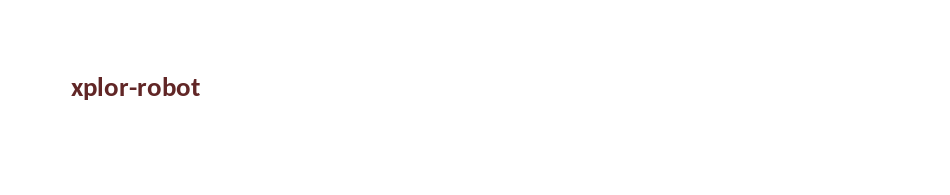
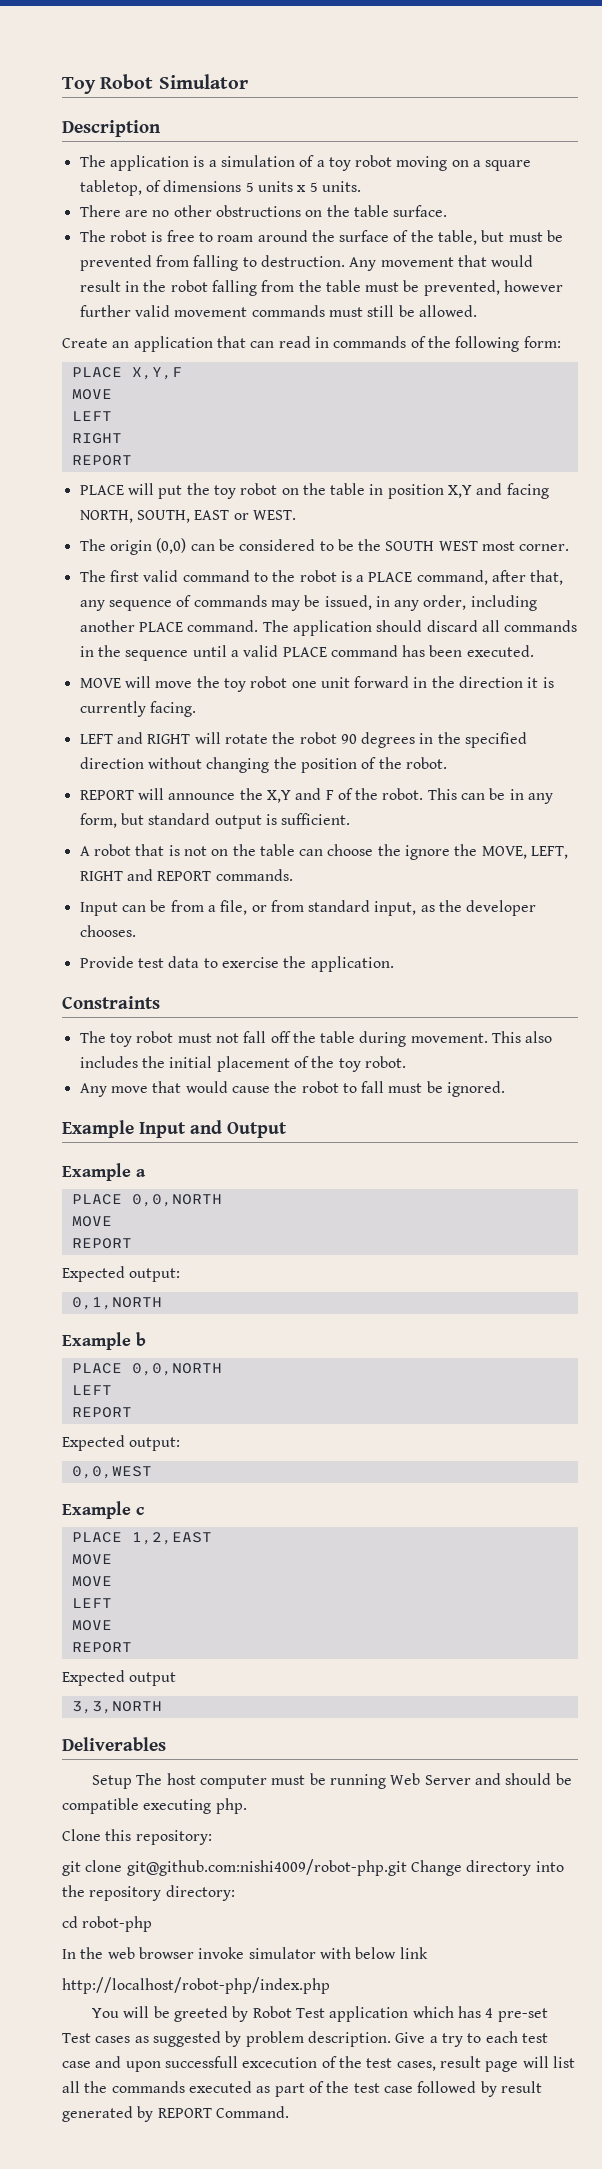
- xplor-robot
+ Toy Robot Simulator
+ Description
+ The application is a simulation of a toy robot moving on a square tabletop, of dimensions 5 units x 5 units.
+ There are no other obstructions on the table surface.
+ The robot is free to roam around the surface of the table, but must be prevented from falling to destruction. Any movement that would result in the robot falling from the table must be prevented, however further valid movement commands must still be allowed.
+ Create an application that can read in commands of the following form:
+ PLACE X,Y,F
+ MOVE
+ LEFT
+ RIGHT
+ REPORT
+ PLACE will put the toy robot on the table in position X,Y and facing NORTH, SOUTH, EAST or WEST.
+ The origin (0,0) can be considered to be the SOUTH WEST most corner.
+ The first valid command to the robot is a PLACE command, after that, any sequence of commands may be issued, in any order, including another PLACE command. The application should discard all commands in the sequence until a valid PLACE command has been executed.
+ MOVE will move the toy robot one unit forward in the direction it is currently facing.
+ LEFT and RIGHT will rotate the robot 90 degrees in the specified direction without changing the position of the robot.
+ REPORT will announce the X,Y and F of the robot. This can be in any form, but standard output is sufficient.
+ A robot that is not on the table can choose the ignore the MOVE, LEFT, RIGHT and REPORT commands.
+ Input can be from a file, or from standard input, as the developer chooses.
+ Provide test data to exercise the application.
+ Constraints
+ The toy robot must not fall off the table during movement. This also includes the initial placement of the toy robot.
+ Any move that would cause the robot to fall must be ignored.
+ Example Input and Output
+ Example a
+ PLACE 0,0,NORTH
+ MOVE
+ REPORT
+ Expected output:
+ 0,1,NORTH
+ Example b
+ PLACE 0,0,NORTH
+ LEFT
+ REPORT
+ Expected output:
+ 0,0,WEST
+ Example c
+ PLACE 1,2,EAST
+ MOVE
+ MOVE
+ LEFT
+ MOVE
+ REPORT
+ Expected output
+ 3,3,NORTH
+ Deliverables
+ Setup The host computer must be running Web Server and should be compatible executing php.
+ Clone this repository:
+ git clone git@github.com:nishi4009/robot-php.git Change directory into the repository directory:
+ cd robot-php
+ In the web browser invoke simulator with below link
+ http://localhost/robot-php/index.php
+ You will be greeted by Robot Test application which has 4 pre-set Test cases as suggested by problem description. Give a try to each test case and upon successfull excecution of the test cases, result page will list all the commands executed as part of the test case followed by result generated by REPORT Command.

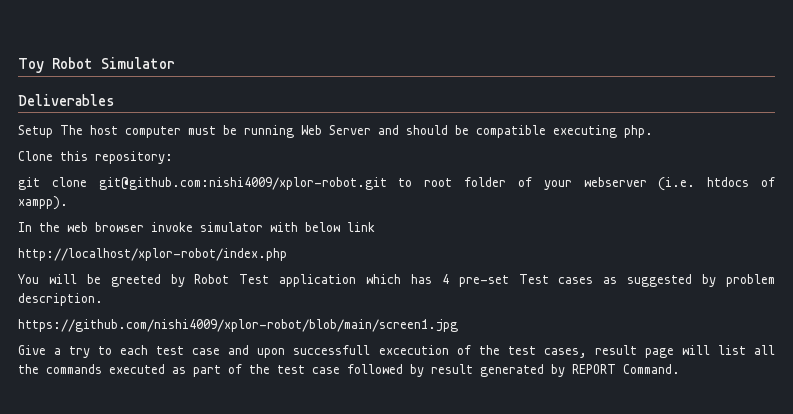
- Description
- The application is a simulation of a toy robot moving on a square tabletop, of dimensions 5 units x 5 units.
- There are no other obstructions on the table surface.
- The robot is free to roam around the surface of the table, but must be prevented from falling to destruction. Any movement that would result in the robot falling from the table must be prevented, however further valid movement commands must still be allowed.
- Create an application that can read in commands of the following form:
- PLACE X,Y,F
- MOVE
- LEFT
- RIGHT
- REPORT
- PLACE will put the toy robot on the table in position X,Y and facing NORTH, SOUTH, EAST or WEST.
- The origin (0,0) can be considered to be the SOUTH WEST most corner.
- The first valid command to the robot is a PLACE command, after that, any sequence of commands may be issued, in any order, including another PLACE command. The application should discard all commands in the sequence until a valid PLACE command has been executed.
- MOVE will move the toy robot one unit forward in the direction it is currently facing.
- LEFT and RIGHT will rotate the robot 90 degrees in the specified direction without changing the position of the robot.
- REPORT will announce the X,Y and F of the robot. This can be in any form, but standard output is sufficient.
- A robot that is not on the table can choose the ignore the MOVE, LEFT, RIGHT and REPORT commands.
- Input can be from a file, or from standard input, as the developer chooses.
- Provide test data to exercise the application.
- Constraints
- The toy robot must not fall off the table during movement. This also includes the initial placement of the toy robot.
- Any move that would cause the robot to fall must be ignored.
- Example Input and Output
- Example a
- PLACE 0,0,NORTH
- MOVE
- REPORT
- Expected output:
- 0,1,NORTH
- Example b
- PLACE 0,0,NORTH
- LEFT
- REPORT
- Expected output:
- 0,0,WEST
- Example c
- PLACE 1,2,EAST
- MOVE
- MOVE
- LEFT
- MOVE
- REPORT
- Expected output
- 3,3,NORTH
- git clone git@github.com:nishi4009/robot-php.git Change directory into the repository directory:
- cd robot-php
+ git clone git@github.com:nishi4009/xplor-robot.git to root folder of your webserver (i.e. htdocs of xampp).
- http://localhost/robot-php/index.php
+ http://localhost/xplor-robot/index.php
- You will be greeted by Robot Test application which has 4 pre-set Test cases as suggested by problem description. Give a try to each test case and upon successfull excecution of the test cases, result page will list all the commands executed as part of the test case followed by result generated by REPORT Command.
+ You will be greeted by Robot Test application which has 4 pre-set Test cases as suggested by problem description.
+ https://github.com/nishi4009/xplor-robot/blob/main/screen1.jpg
+ Give a try to each test case and upon successfull excecution of the test cases, result page will list all the commands executed as part of the test case followed by result generated by REPORT Command.

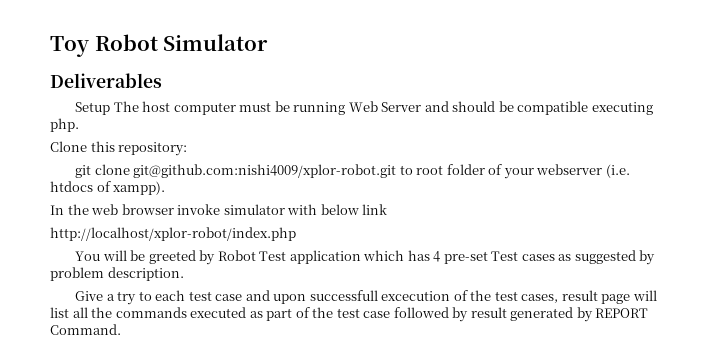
- https://github.com/nishi4009/xplor-robot/blob/main/screen1.jpg

